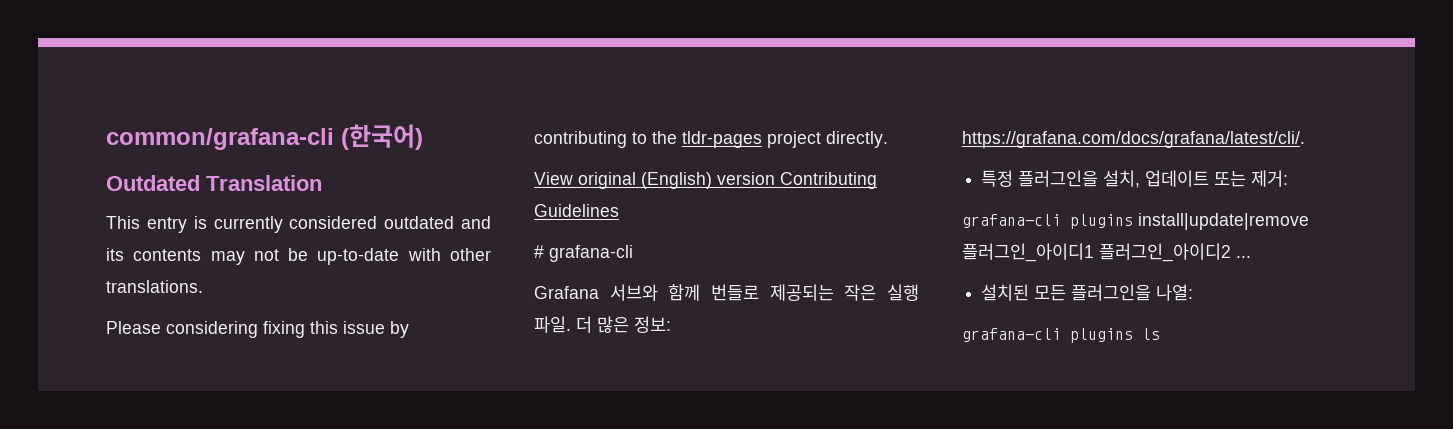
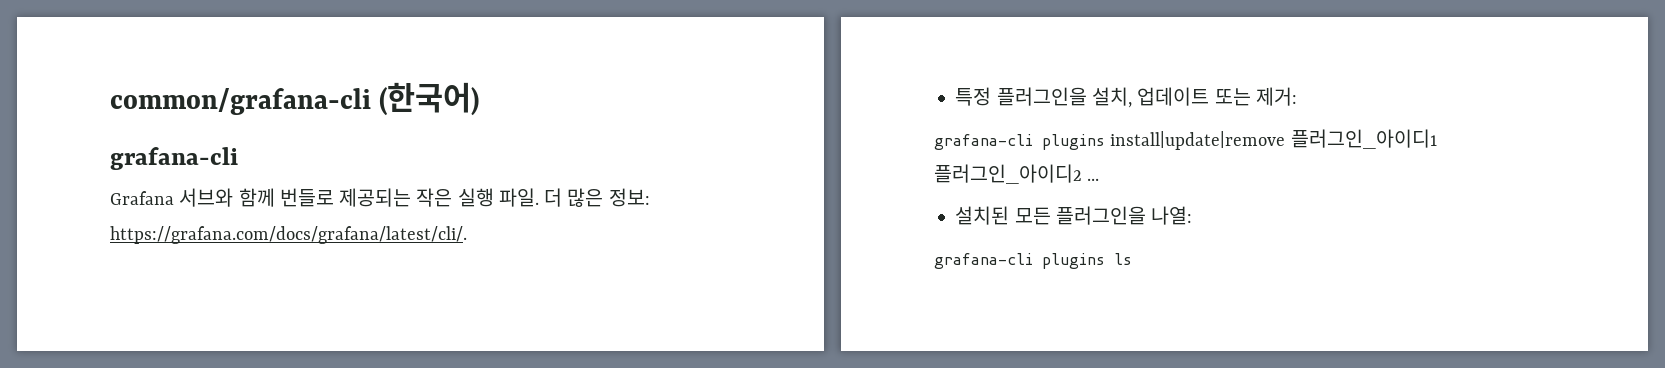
  common/grafana-cli (한국어)
- Outdated Translation
- This entry is currently considered outdated and its contents may not be up-to-date with other translations.
- Please considering fixing this issue by contributing to the tldr-pages project directly.
- View original (English) version Contributing Guidelines
- # grafana-cli
+ grafana-cli

